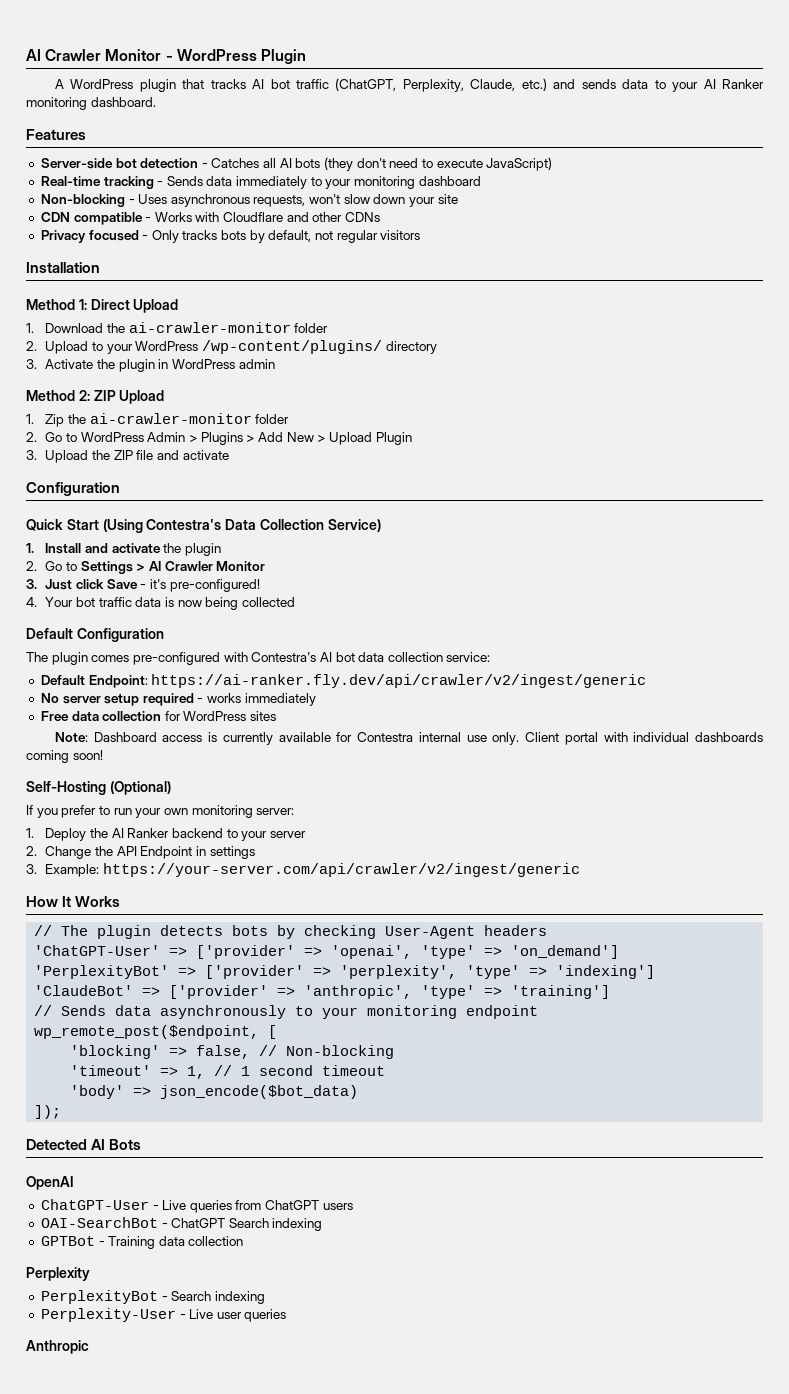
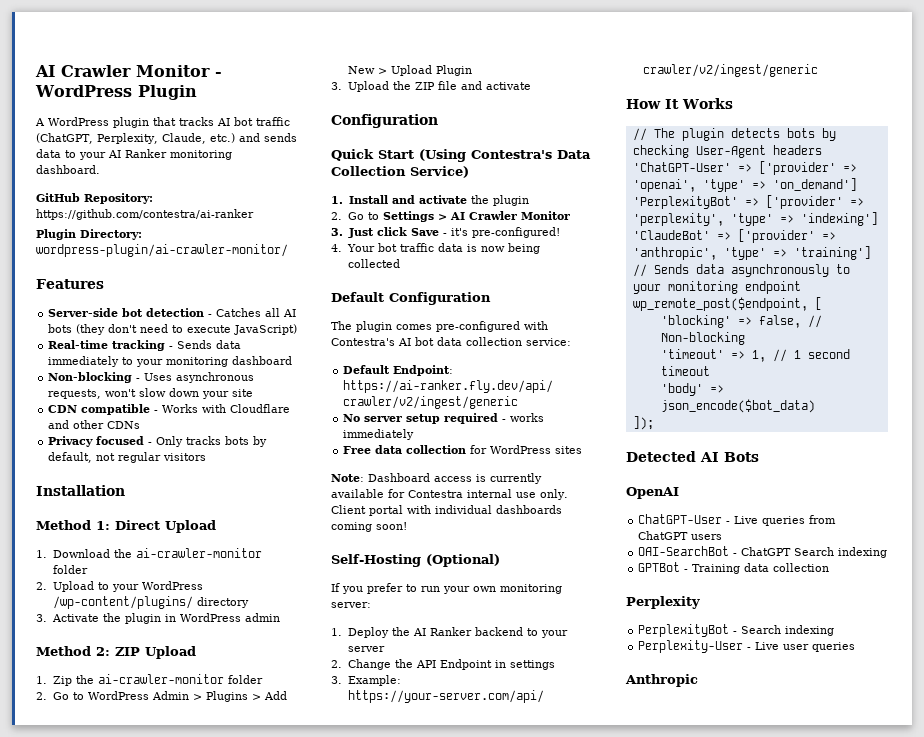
+ GitHub Repository: https://github.com/contestra/ai-ranker
+ Plugin Directory: wordpress-plugin/ai-crawler-monitor/

